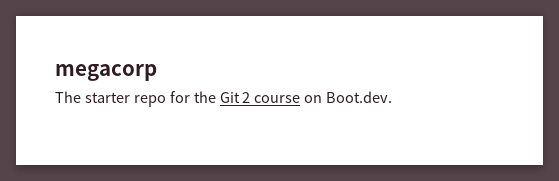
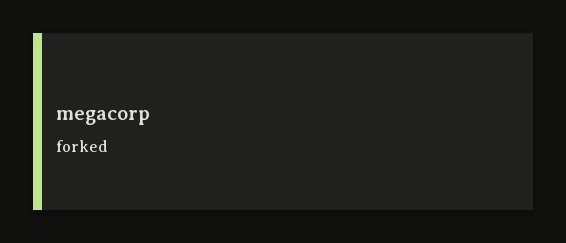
- The starter repo for the Git 2 course on Boot.dev.
+ forked

